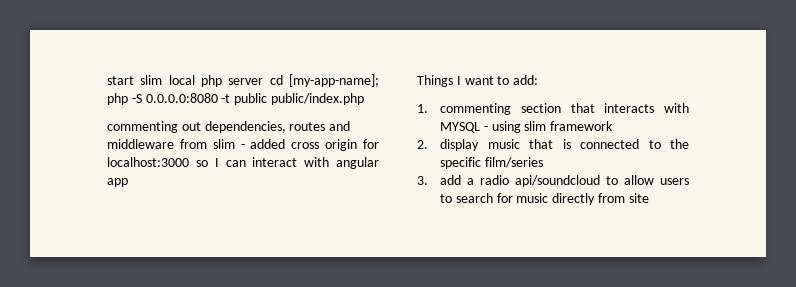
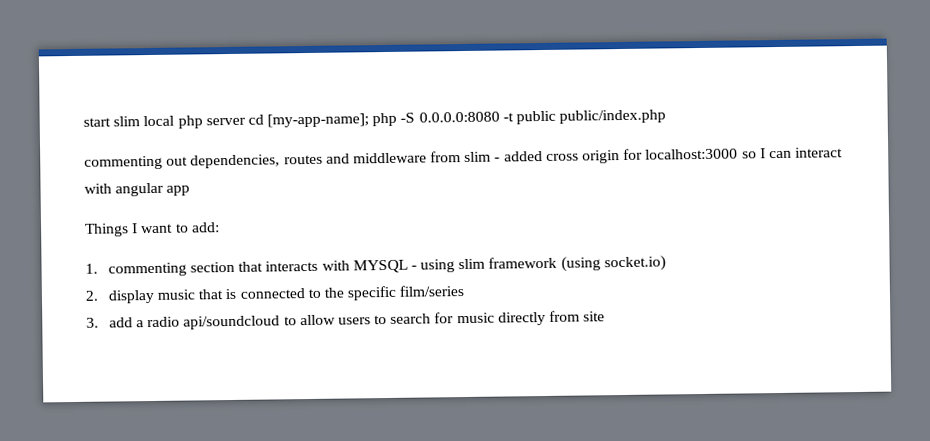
- 1. commenting section that interacts with MYSQL - using slim framework
+ 1. commenting section that interacts with MYSQL - using slim framework (using socket.io)

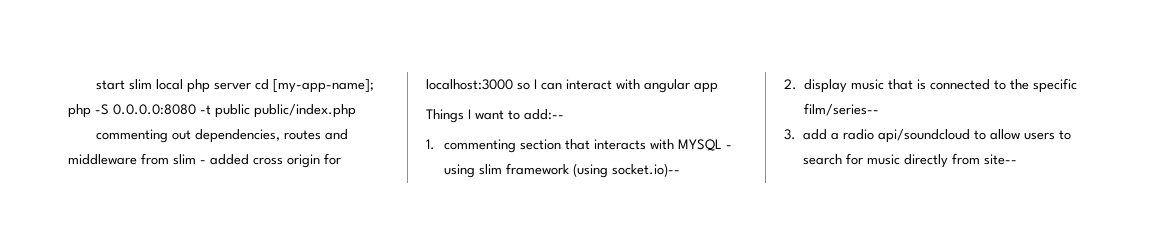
- Things I want to add:
+ Things I want to add:--
- 1. commenting section that interacts with MYSQL - using slim framework (using socket.io)
+ 1. commenting section that interacts with MYSQL - using slim framework (using socket.io)--
- 2. display music that is connected to the specific film/series
+ 2. display music that is connected to the specific film/series--
- 3. add a radio api/soundcloud to allow users to search for music directly from site
+ 3. add a radio api/soundcloud to allow users to search for music directly from site--

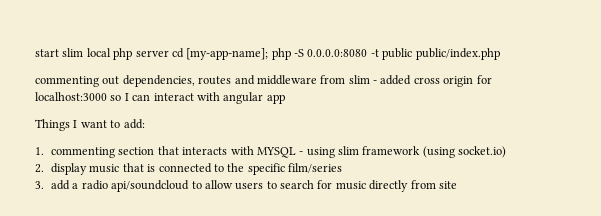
- Things I want to add:--
+ Things I want to add:
- 1. commenting section that interacts with MYSQL - using slim framework (using socket.io)--
+ 1. commenting section that interacts with MYSQL - using slim framework (using socket.io)
- 2. display music that is connected to the specific film/series--
+ 2. display music that is connected to the specific film/series
- 3. add a radio api/soundcloud to allow users to search for music directly from site--
+ 3. add a radio api/soundcloud to allow users to search for music directly from site

